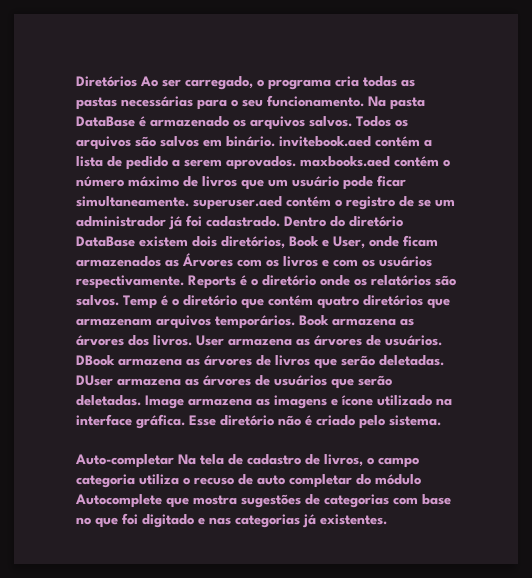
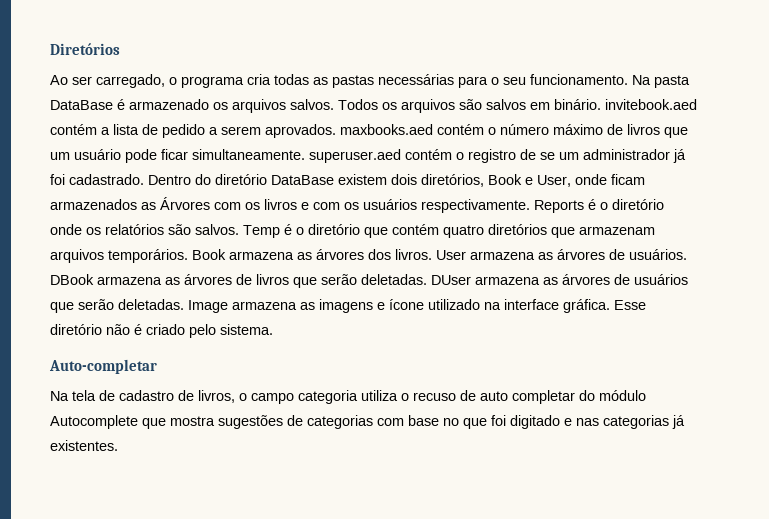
- Diretórios Ao ser carregado, o programa cria todas as pastas necessárias para o seu funcionamento.
+ Diretórios
+ Ao ser carregado, o programa cria todas as pastas necessárias para o seu funcionamento.
- Auto-completar Na tela de cadastro de livros, o campo categoria utiliza o recuso de auto completar do módulo Autocomplete que mostra sugestões de categorias com base no que foi digitado e nas categorias já existentes.
+ Auto-completar
+ Na tela de cadastro de livros, o campo categoria utiliza o recuso de auto completar do módulo Autocomplete que mostra sugestões de categorias com base no que foi digitado e nas categorias já existentes.

